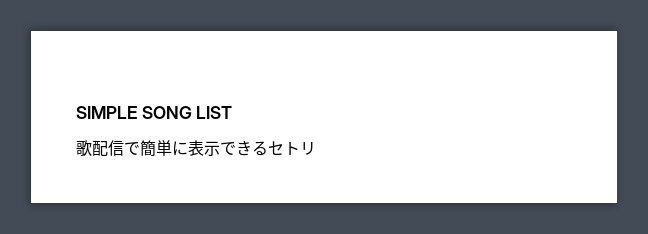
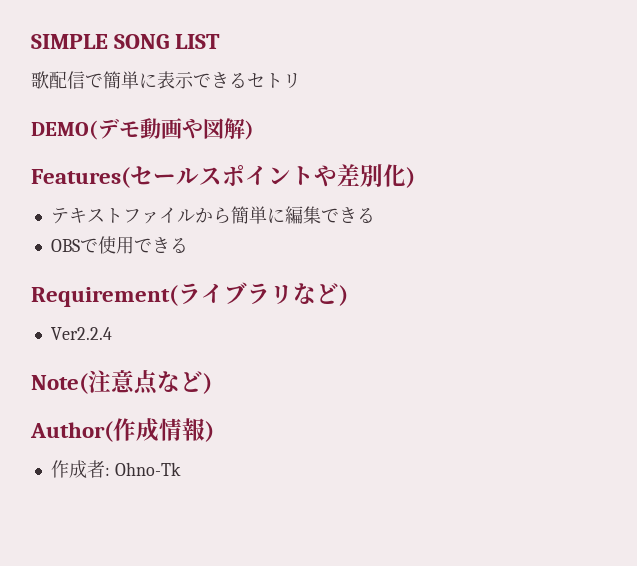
+ DEMO(デモ動画や図解)
+ Features(セールスポイントや差別化)
+ テキストファイルから簡単に編集できる
+ OBSで使用できる
+ Requirement(ライブラリなど)
+ Ver2.2.4
+ Note(注意点など)
+ Author(作成情報)
+ 作成者: Ohno-Tk

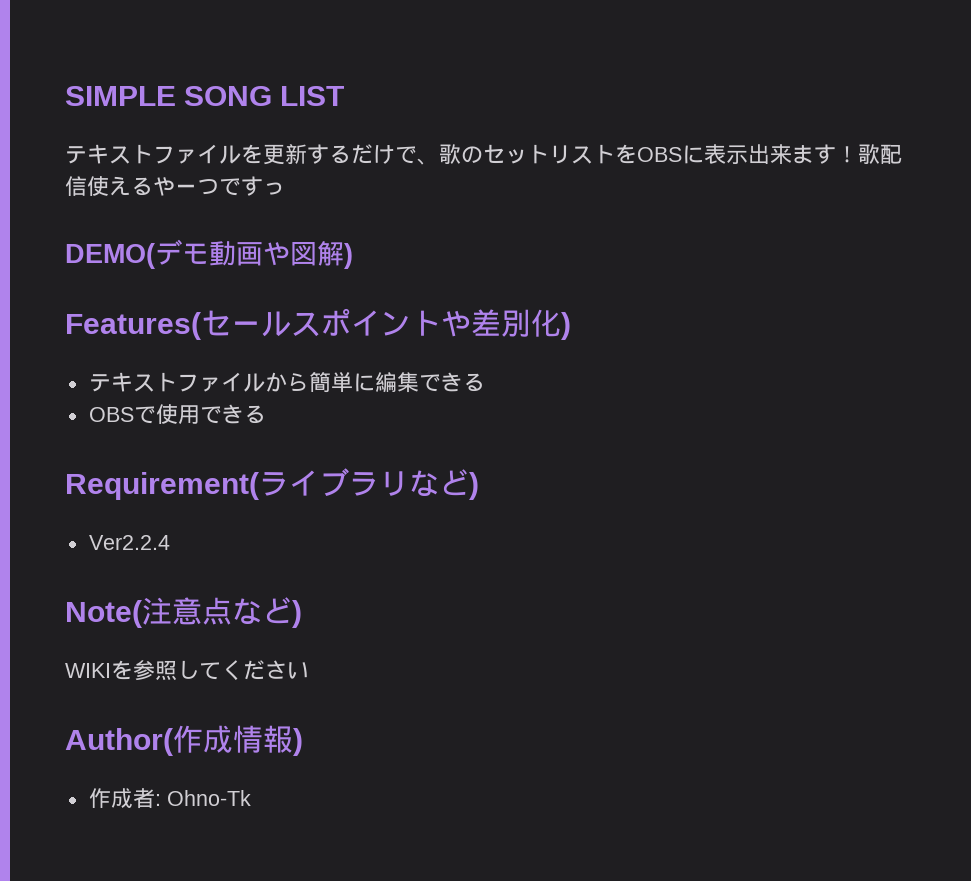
- 歌配信で簡単に表示できるセトリ
+ テキストファイルを更新するだけで、歌のセットリストをOBSに表示出来ます！歌配信使えるやーつですっ
+ WIKIを参照してください

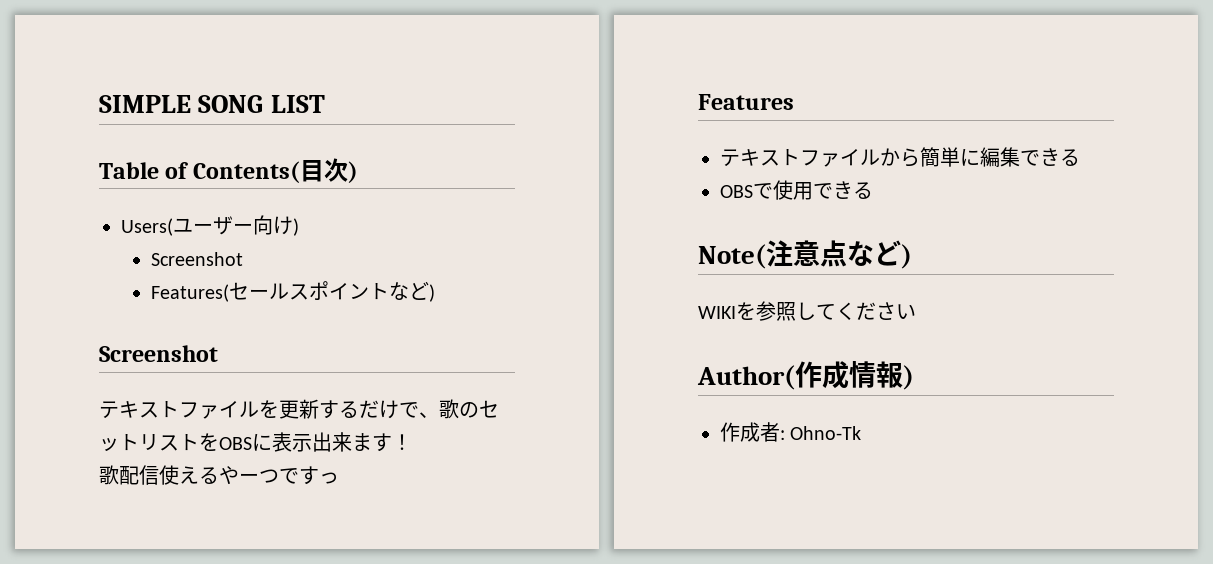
+ Table of Contents(目次)
+ Users(ユーザー向け)
+ Screenshot
+ Features(セールスポイントなど)
+ Screenshot
- テキストファイルを更新するだけで、歌のセットリストをOBSに表示出来ます！歌配信使えるやーつですっ
+ テキストファイルを更新するだけで、歌のセットリストをOBSに表示出来ます！
+ 歌配信使えるやーつですっ
- DEMO(デモ動画や図解)
- Features(セールスポイントや差別化)
+ Features
- Requirement(ライブラリなど)
- Ver2.2.4

